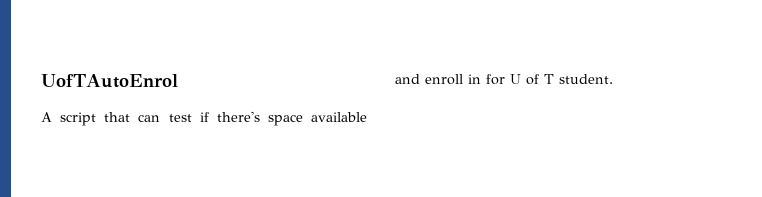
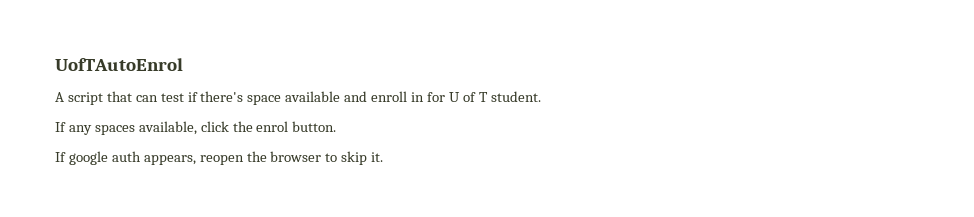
+ If any spaces available, click the enrol button.
+ If google auth appears, reopen the browser to skip it.

